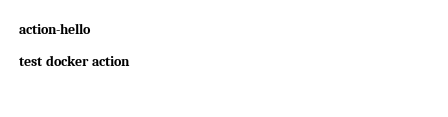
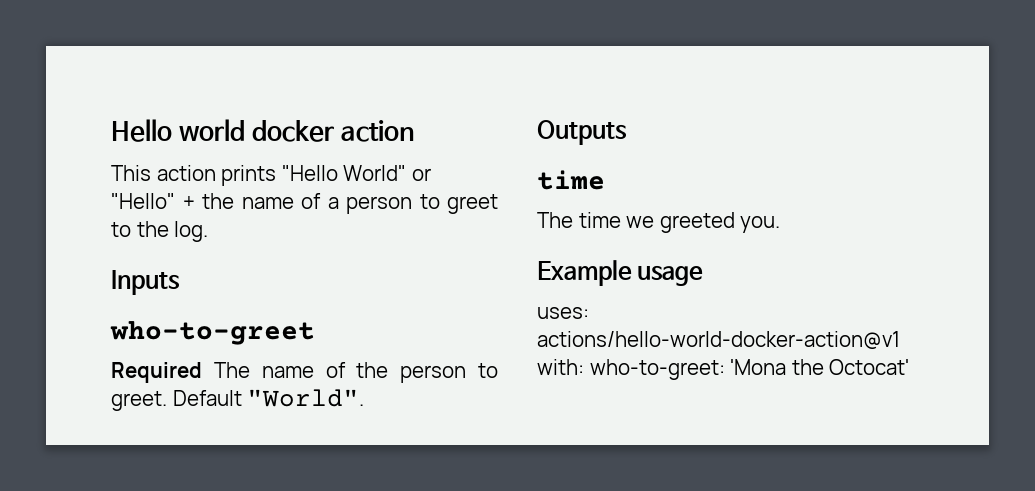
- action-hello
- test docker action
+ Hello world docker action
+ This action prints "Hello World" or "Hello" + the name of a person to greet to the log.
+ Inputs
+ who-to-greet
+ Required The name of the person to greet. Default "World".
+ Outputs
+ time
+ The time we greeted you.
+ Example usage
+ uses: actions/hello-world-docker-action@v1 with: who-to-greet: 'Mona the Octocat'

